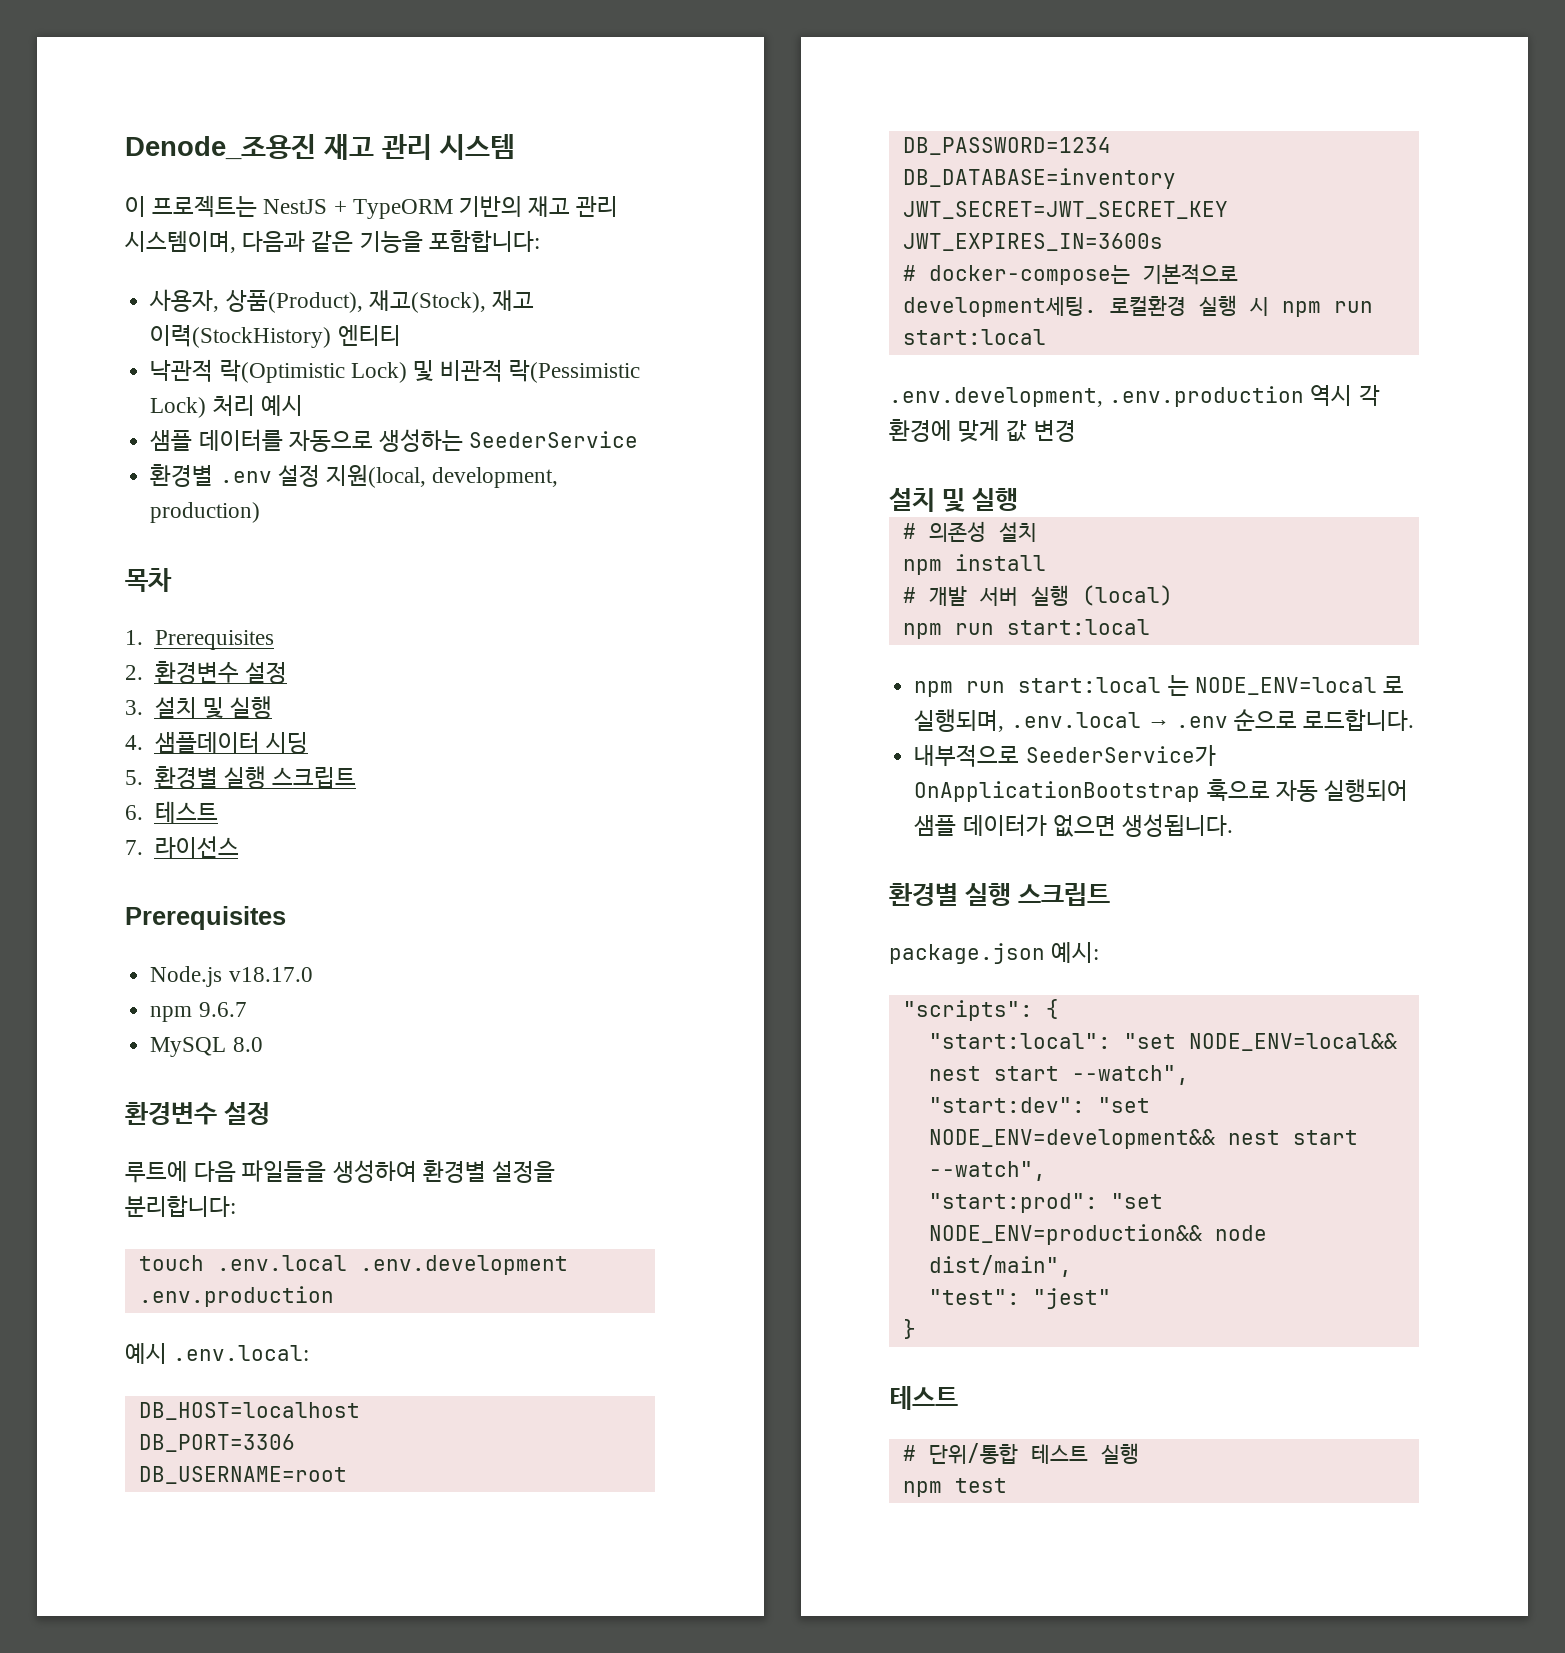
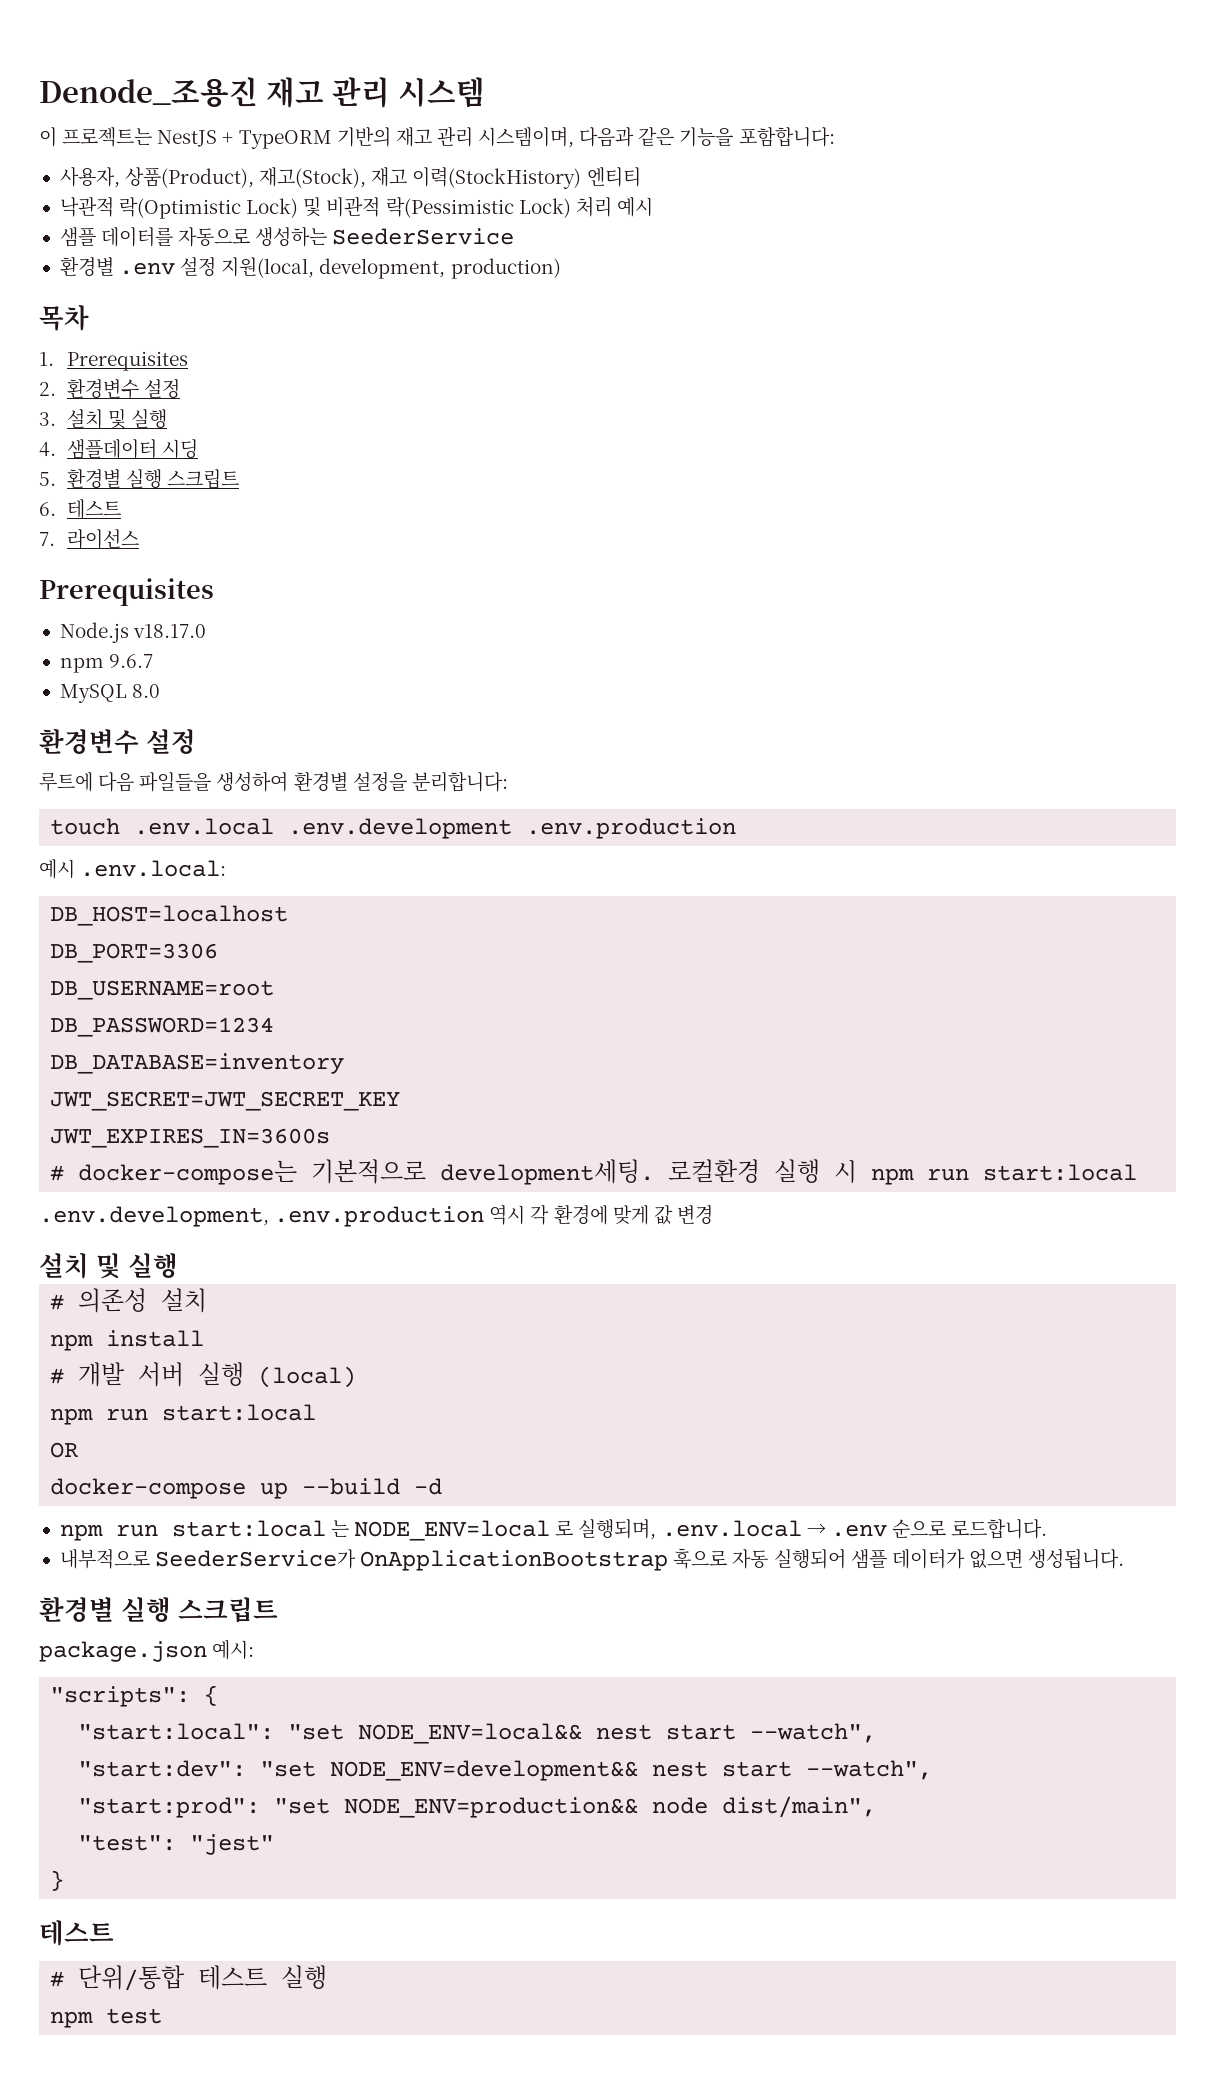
+ OR
+ docker-compose up --build -d

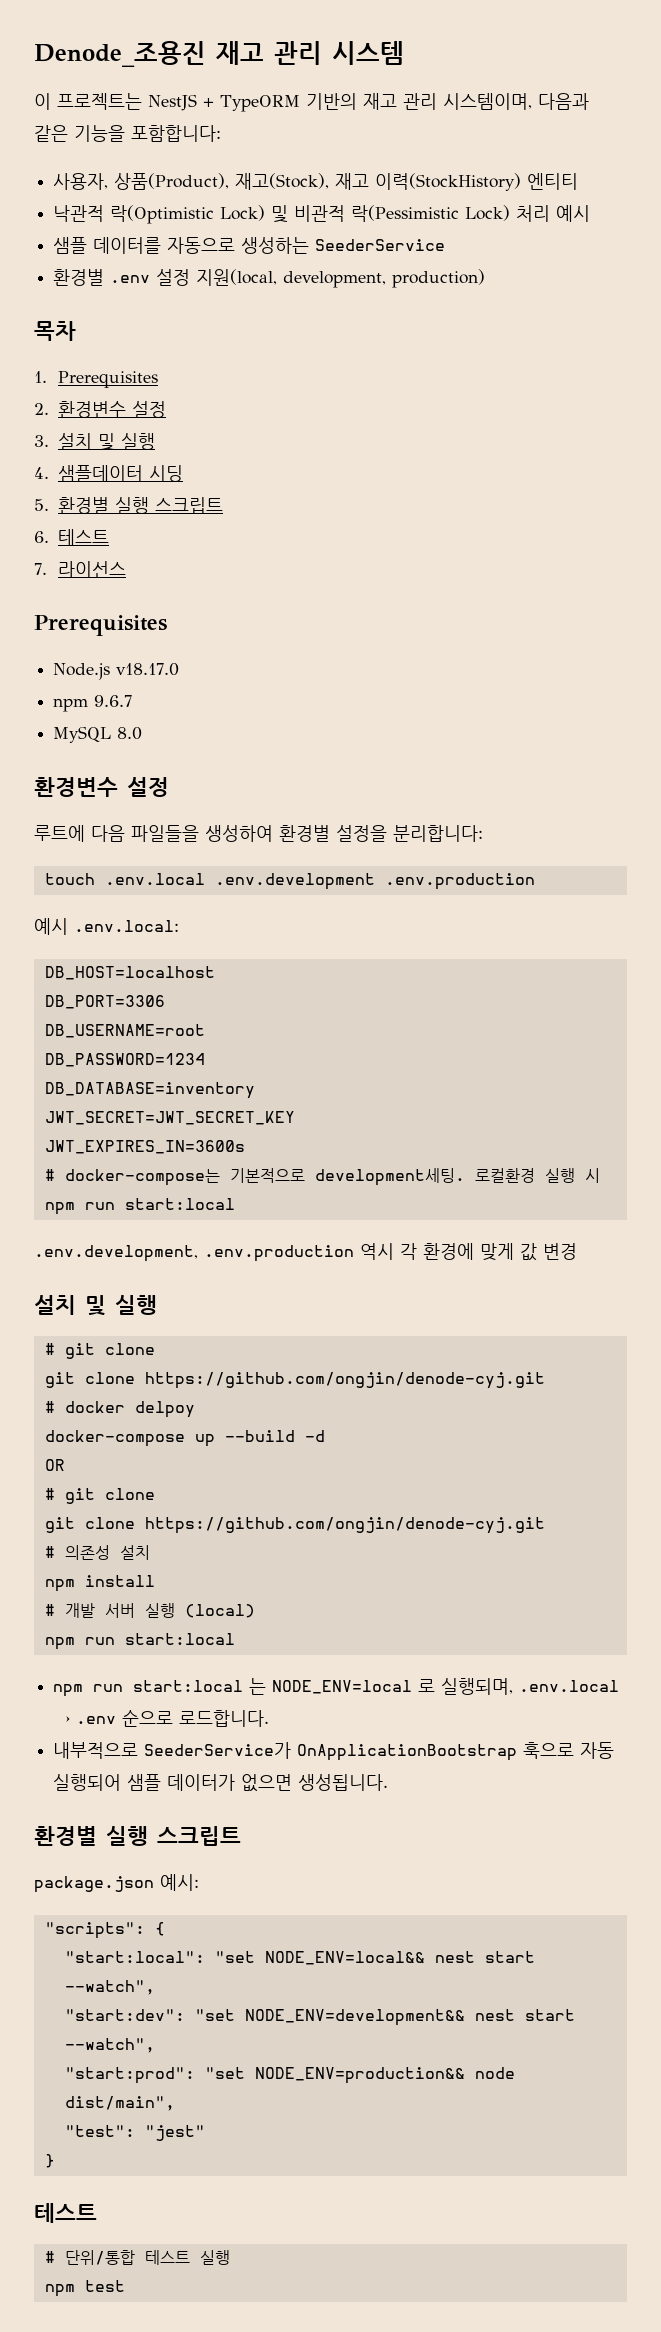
  .env.development, .env.production 역시 각 환경에 맞게 값 변경
  설치 및 실행
+ # git clone
+ git clone https://github.com/ongjin/denode-cyj.git
+ # docker delpoy
+ docker-compose up --build -d
+ OR
+ # git clone
+ git clone https://github.com/ongjin/denode-cyj.git
- OR
- docker-compose up --build -d

